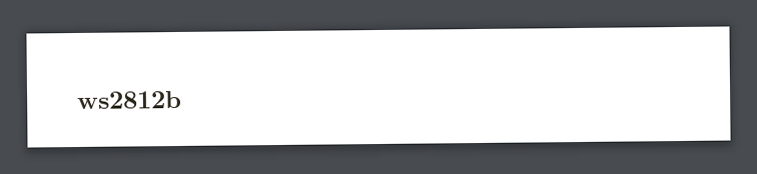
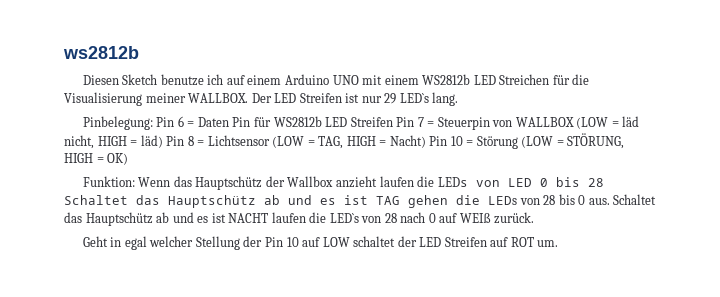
+ Diesen Sketch benutze ich auf einem Arduino UNO mit einem WS2812b LED Streichen für die Visualisierung meiner WALLBOX. Der LED Streifen ist nur 29 LED`s lang.
+ Pinbelegung: Pin 6 = Daten Pin für WS2812b LED Streifen Pin 7 = Steuerpin von WALLBOX (LOW = läd nicht, HIGH = läd) Pin 8 = Lichtsensor (LOW = TAG, HIGH = Nacht) Pin 10 = Störung (LOW = STÖRUNG, HIGH = OK)
+ Funktion: Wenn das Hauptschütz der Wallbox anzieht laufen die LEDs von LED 0 bis 28 Schaltet das Hauptschütz ab und es ist TAG gehen die LEDs von 28 bis 0 aus. Schaltet das Hauptschütz ab und es ist NACHT laufen die LED`s von 28 nach 0 auf WEIß zurück.
+ Geht in egal welcher Stellung der Pin 10 auf LOW schaltet der LED Streifen auf ROT um.

